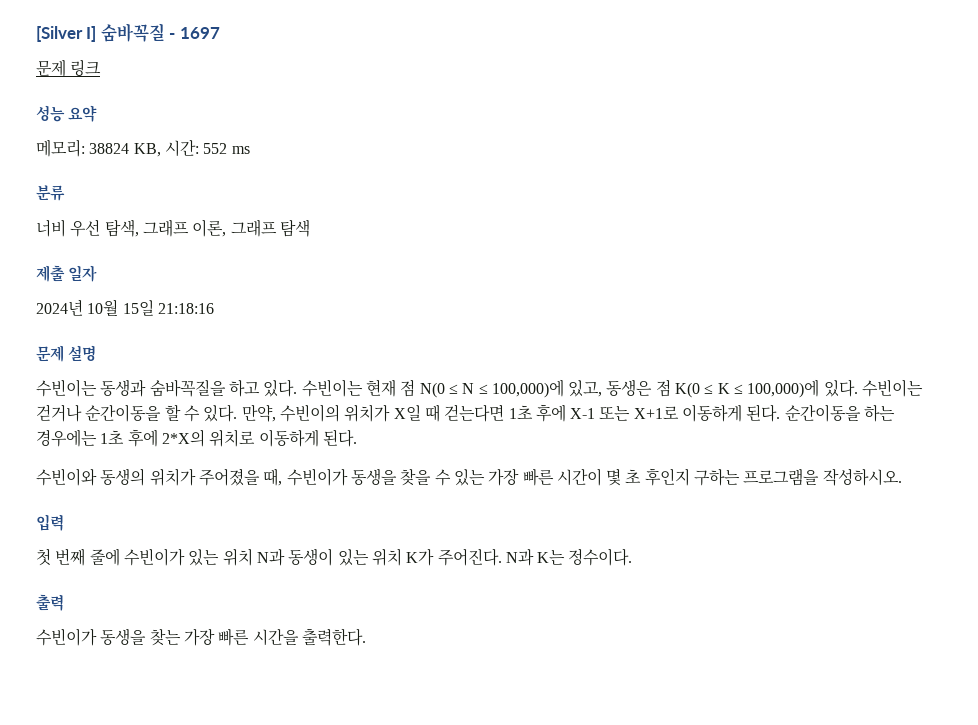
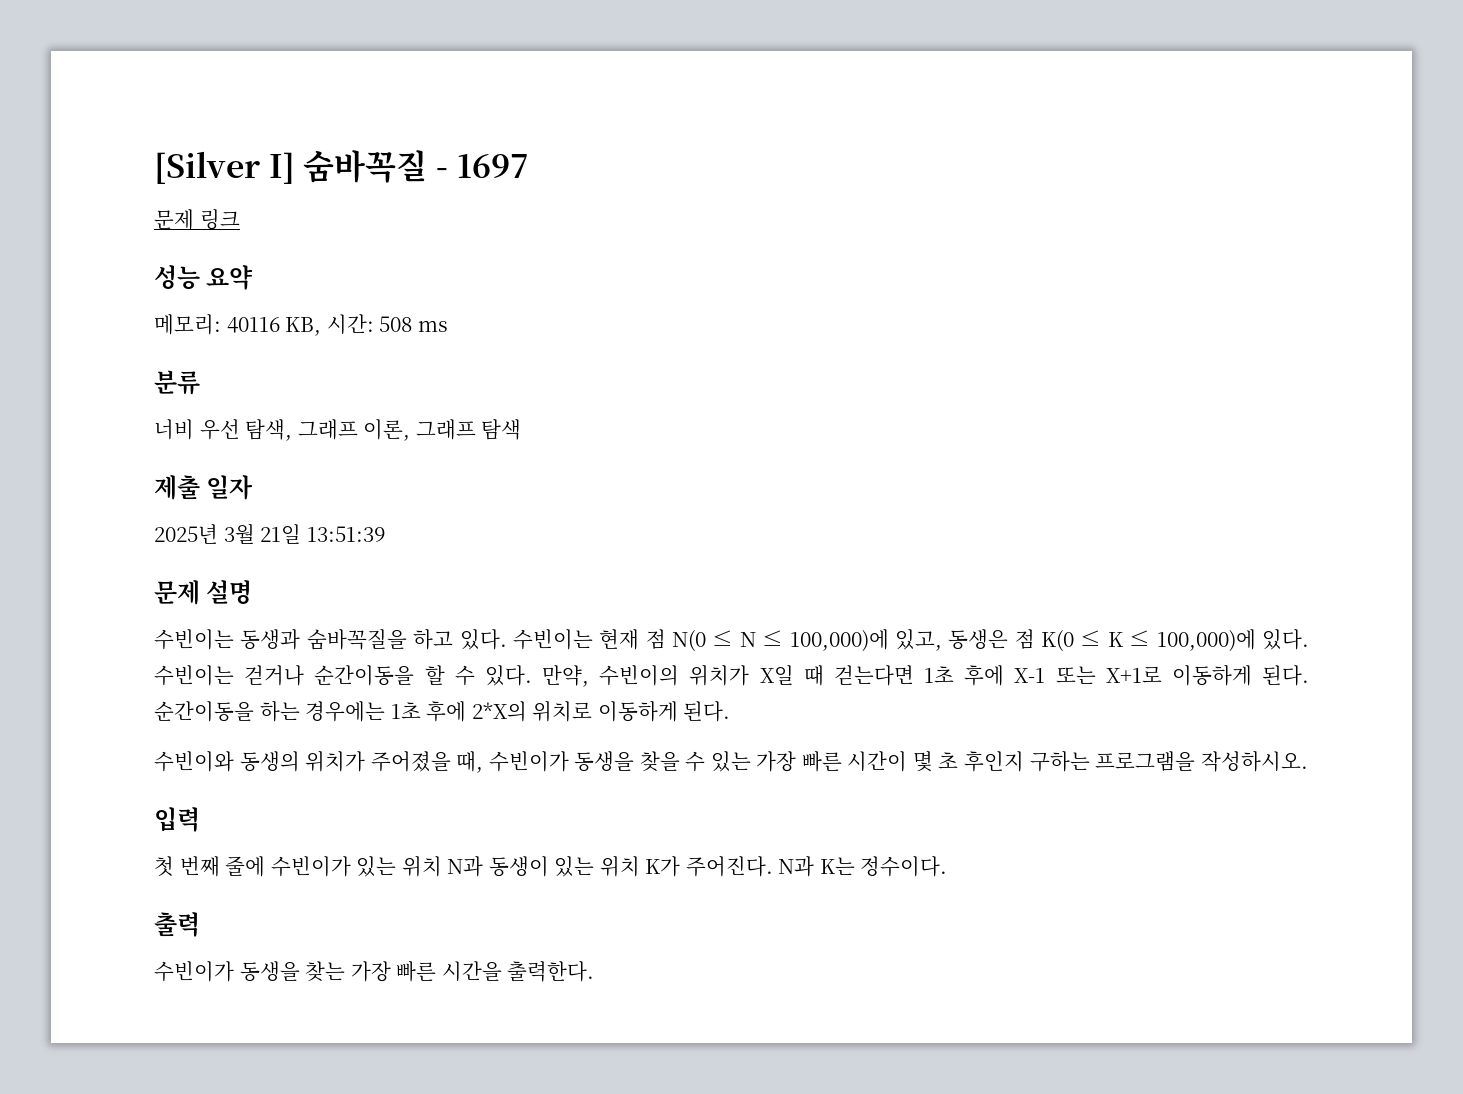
- 메모리: 38824 KB, 시간: 552 ms
+ 메모리: 40116 KB, 시간: 508 ms
- 2024년 10월 15일 21:18:16
+ 2025년 3월 21일 13:51:39

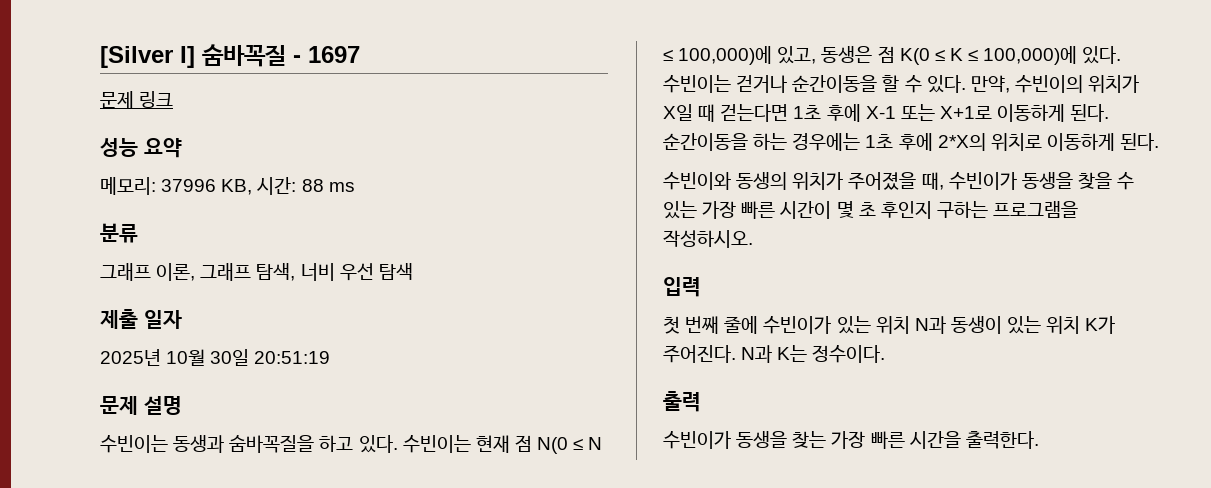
- 메모리: 40116 KB, 시간: 508 ms
+ 메모리: 37996 KB, 시간: 88 ms
- 너비 우선 탐색, 그래프 이론, 그래프 탐색
+ 그래프 이론, 그래프 탐색, 너비 우선 탐색
- 2025년 3월 21일 13:51:39
+ 2025년 10월 30일 20:51:19

